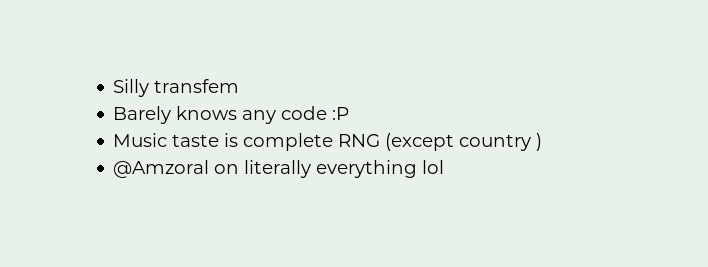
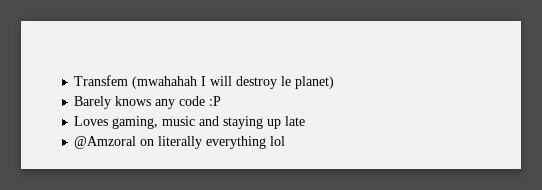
- Silly transfem
+ Transfem (mwahahah I will destroy le planet)
- Music taste is complete RNG (except country )
+ Loves gaming, music and staying up late

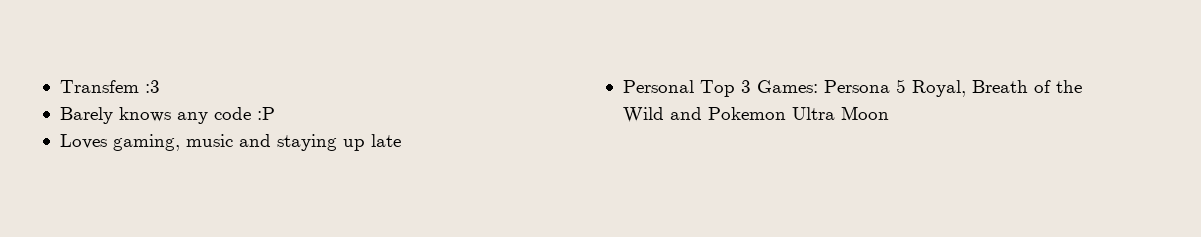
- Transfem (mwahahah I will destroy le planet)
+ Transfem :3
- @Amzoral on literally everything lol
+ Personal Top 3 Games: Persona 5 Royal, Breath of the Wild and Pokemon Ultra Moon

